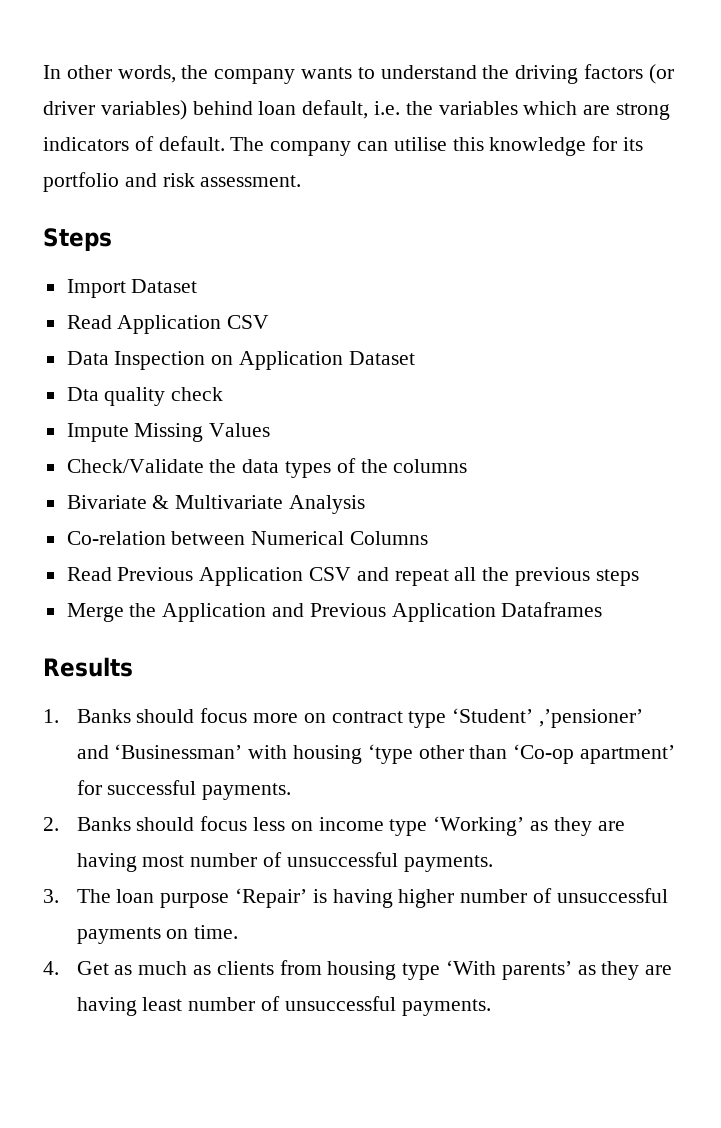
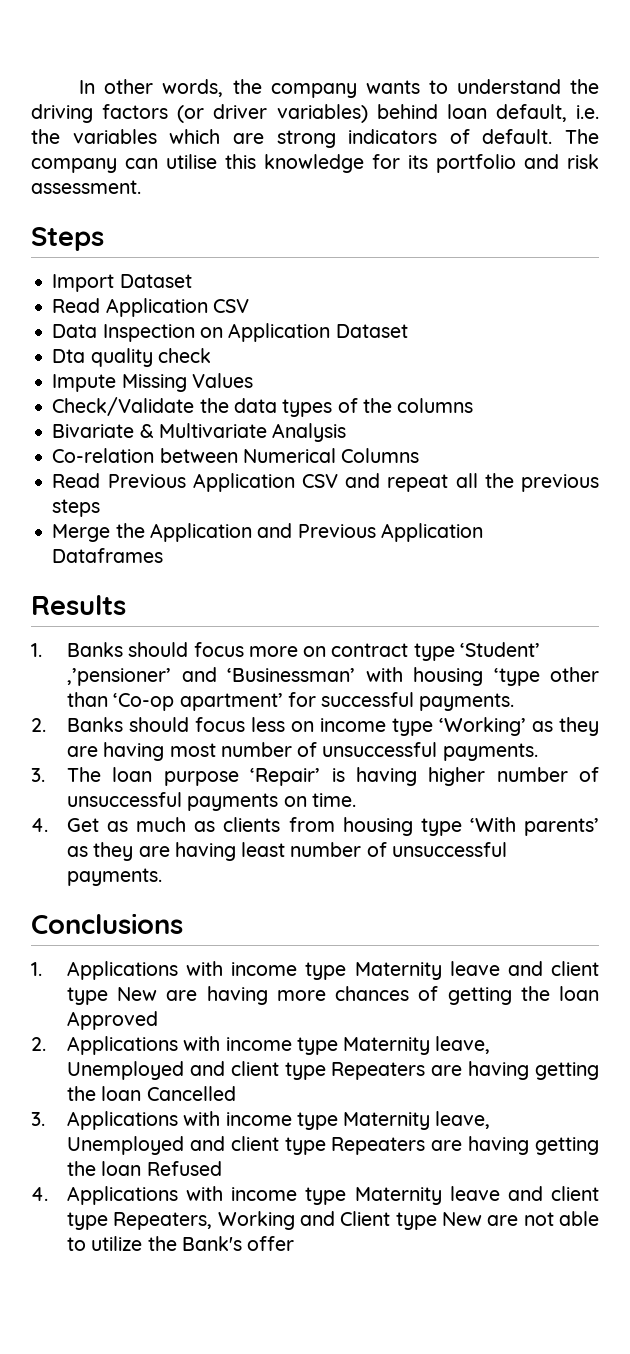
+ Conclusions
+ 1. Applications with income type Maternity leave and client type New are having more chances of getting the loan Approved
+ 2. Applications with income type Maternity leave, Unemployed and client type Repeaters are having getting the loan Cancelled
+ 3. Applications with income type Maternity leave, Unemployed and client type Repeaters are having getting the loan Refused
+ 4. Applications with income type Maternity leave and client type Repeaters, Working and Client type New are not able to utilize the Bank's offer

